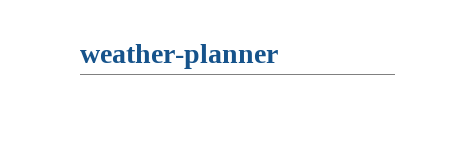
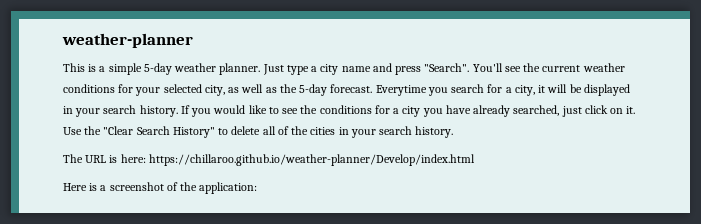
+ This is a simple 5-day weather planner. Just type a city name and press "Search". You'll see the current weather conditions for your selected city, as well as the 5-day forecast. Everytime you search for a city, it will be displayed in your search history. If you would like to see the conditions for a city you have already searched, just click on it. Use the "Clear Search History" to delete all of the cities in your search history.
+ The URL is here: https://chillaroo.github.io/weather-planner/Develop/index.html
+ Here is a screenshot of the application:

